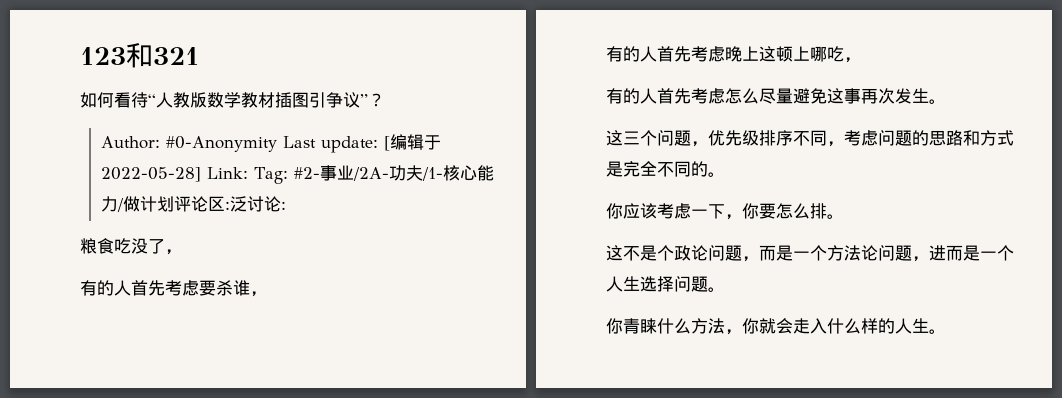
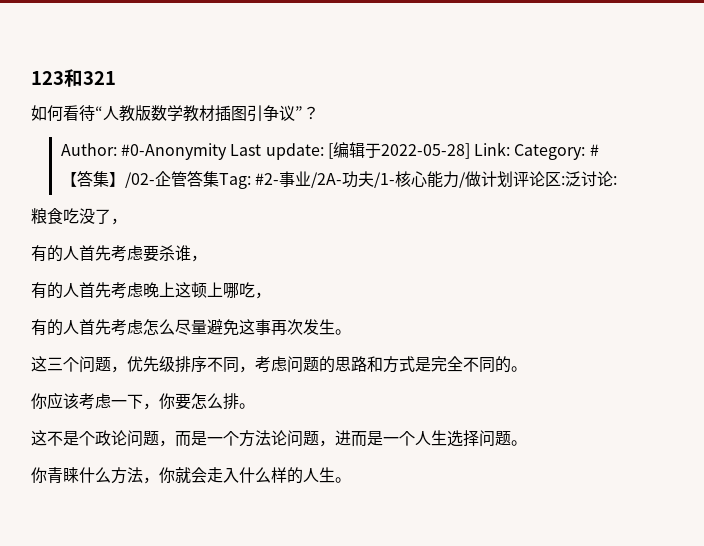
- Author: #0-Anonymity Last update: [编辑于2022-05-28] Link: Tag: #2-事业/2A-功夫/1-核心能力/做计划评论区:泛讨论:
+ Author: #0-Anonymity Last update: [编辑于2022-05-28] Link: Category: #【答集】/02-企管答集Tag: #2-事业/2A-功夫/1-核心能力/做计划评论区:泛讨论:

